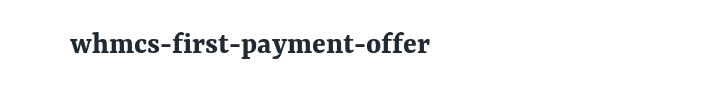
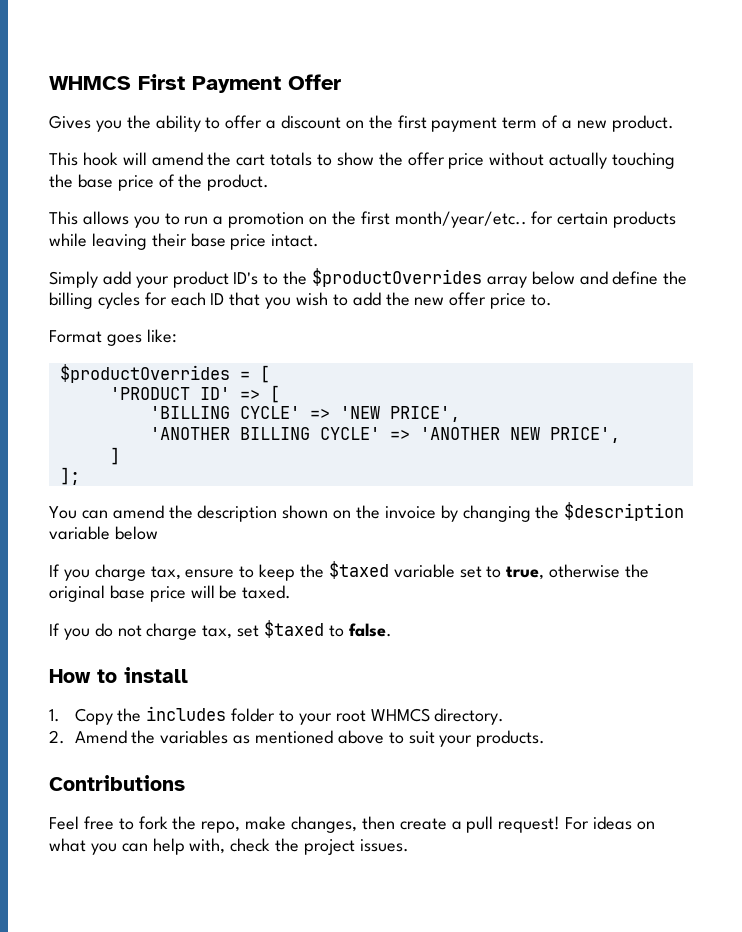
- whmcs-first-payment-offer
+ WHMCS First Payment Offer
+ Gives you the ability to offer a discount on the first payment term of a new product.
+ This hook will amend the cart totals to show the offer price without actually touching the base price of the product.
+ This allows you to run a promotion on the first month/year/etc.. for certain products while leaving their base price intact.
+ Simply add your product ID's to the $productOverrides array below and define the billing cycles for each ID that you wish to add the new offer price to.
+ Format goes like:
+ $productOverrides = [
+ 'PRODUCT ID' => [
+ 'BILLING CYCLE' => 'NEW PRICE',
+ 'ANOTHER BILLING CYCLE' => 'ANOTHER NEW PRICE',
+ ]
+ ];
+ You can amend the description shown on the invoice by changing the $description variable below
+ If you charge tax, ensure to keep the $taxed variable set to true, otherwise the original base price will be taxed.
+ If you do not charge tax, set $taxed to false.
+ How to install
+ 1. Copy the includes folder to your root WHMCS directory.
+ 2. Amend the variables as mentioned above to suit your products.
+ Contributions
+ Feel free to fork the repo, make changes, then create a pull request! For ideas on what you can help with, check the project issues.

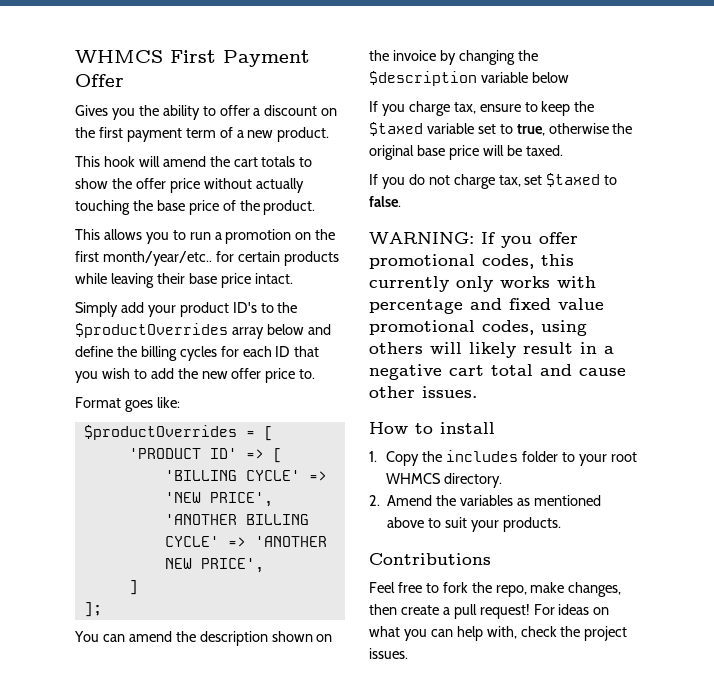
+ WARNING: If you offer promotional codes, this currently only works with percentage and fixed value promotional codes, using others will likely result in a negative cart total and cause other issues.

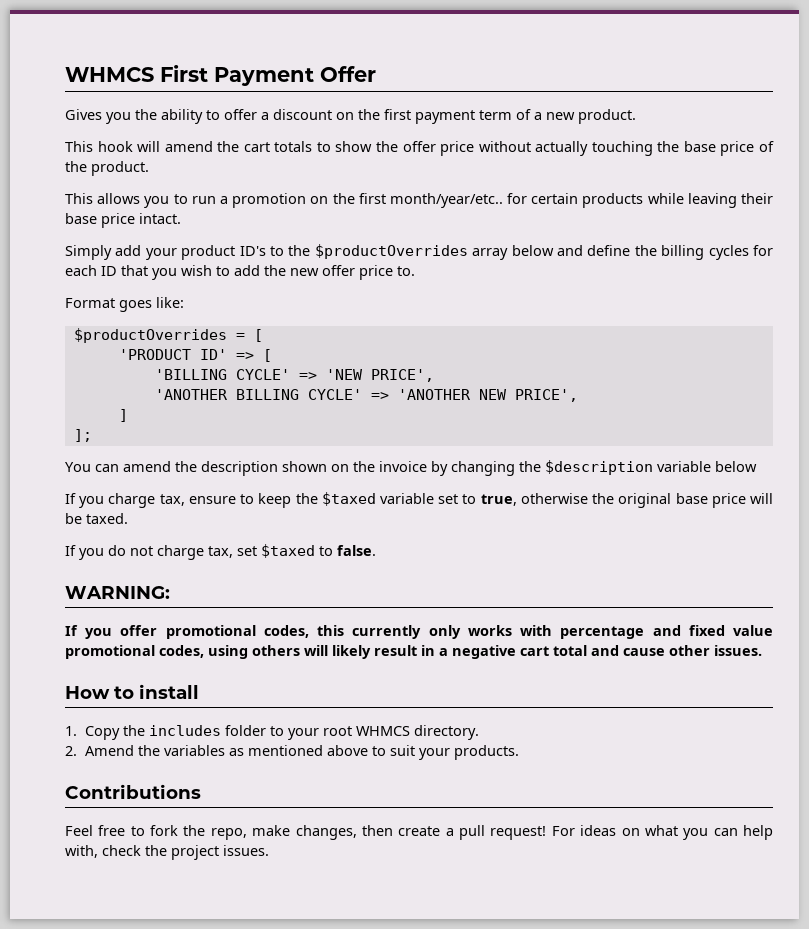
- WARNING: If you offer promotional codes, this currently only works with percentage and fixed value promotional codes, using others will likely result in a negative cart total and cause other issues.
+ WARNING:
+ If you offer promotional codes, this currently only works with percentage and fixed value promotional codes, using others will likely result in a negative cart total and cause other issues.

